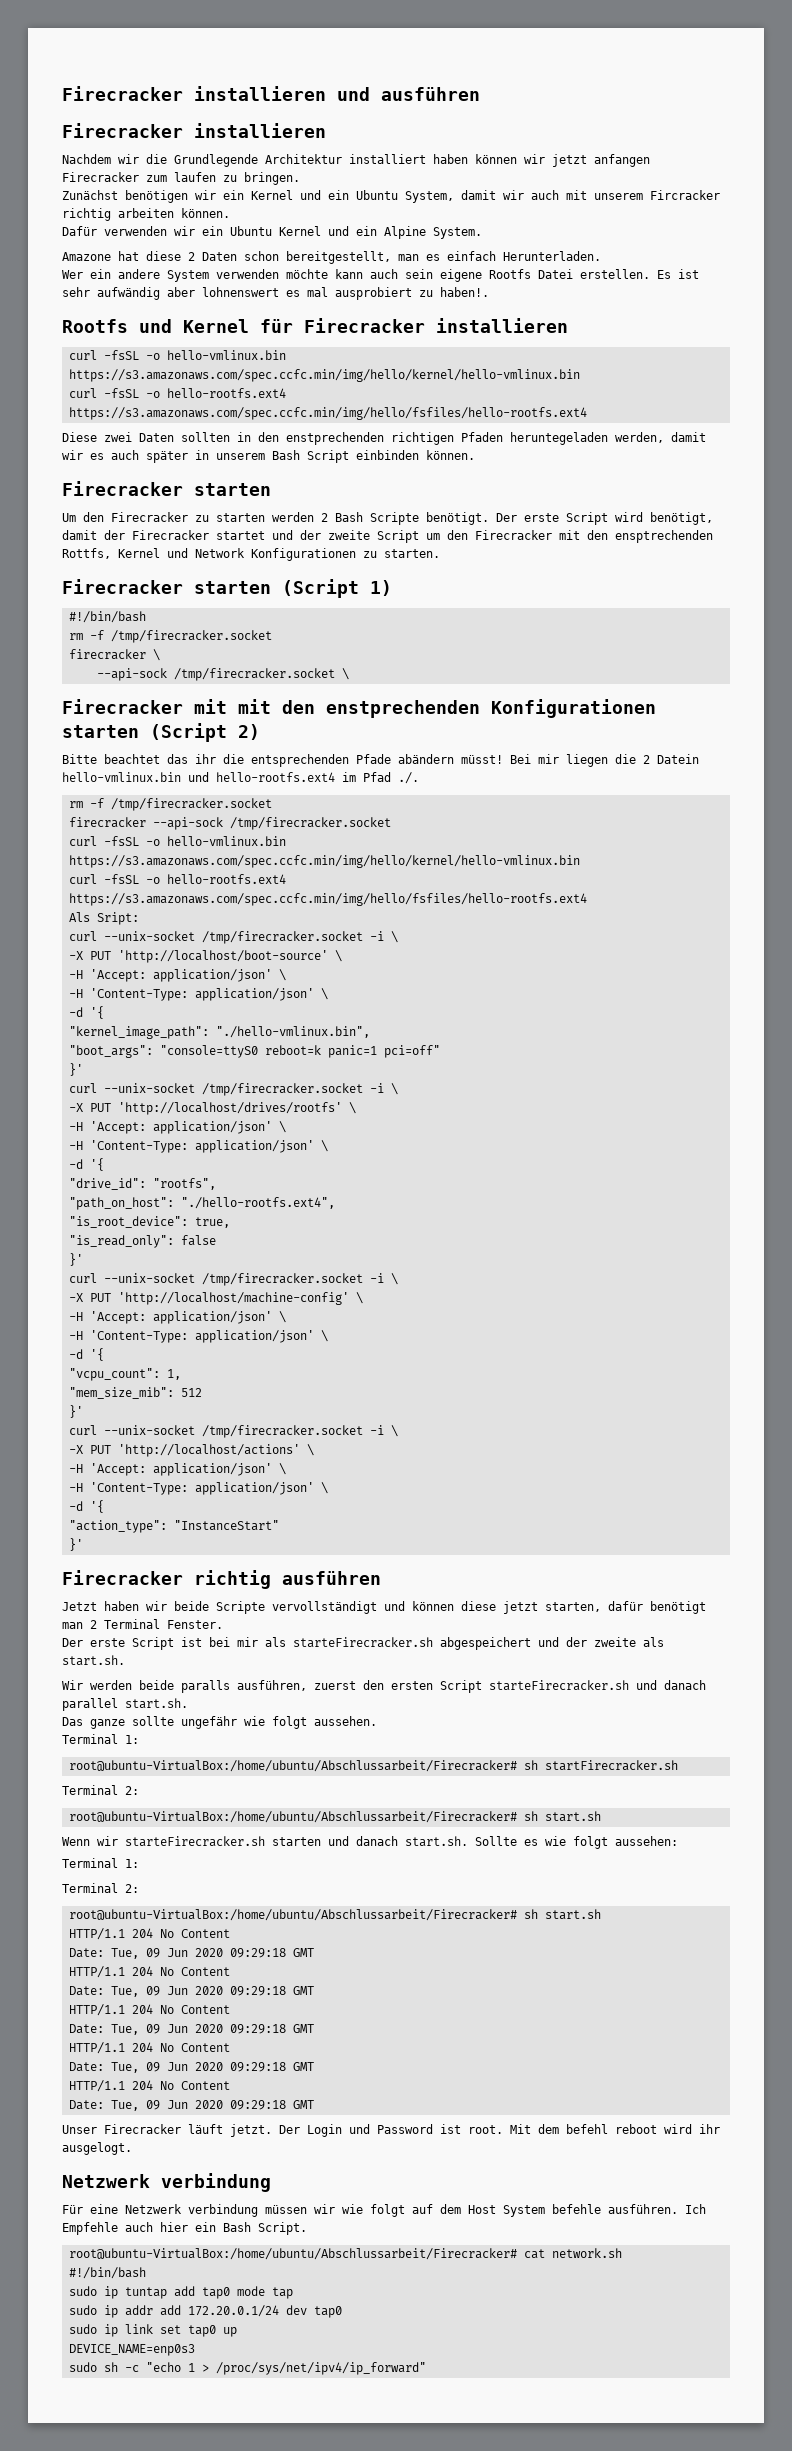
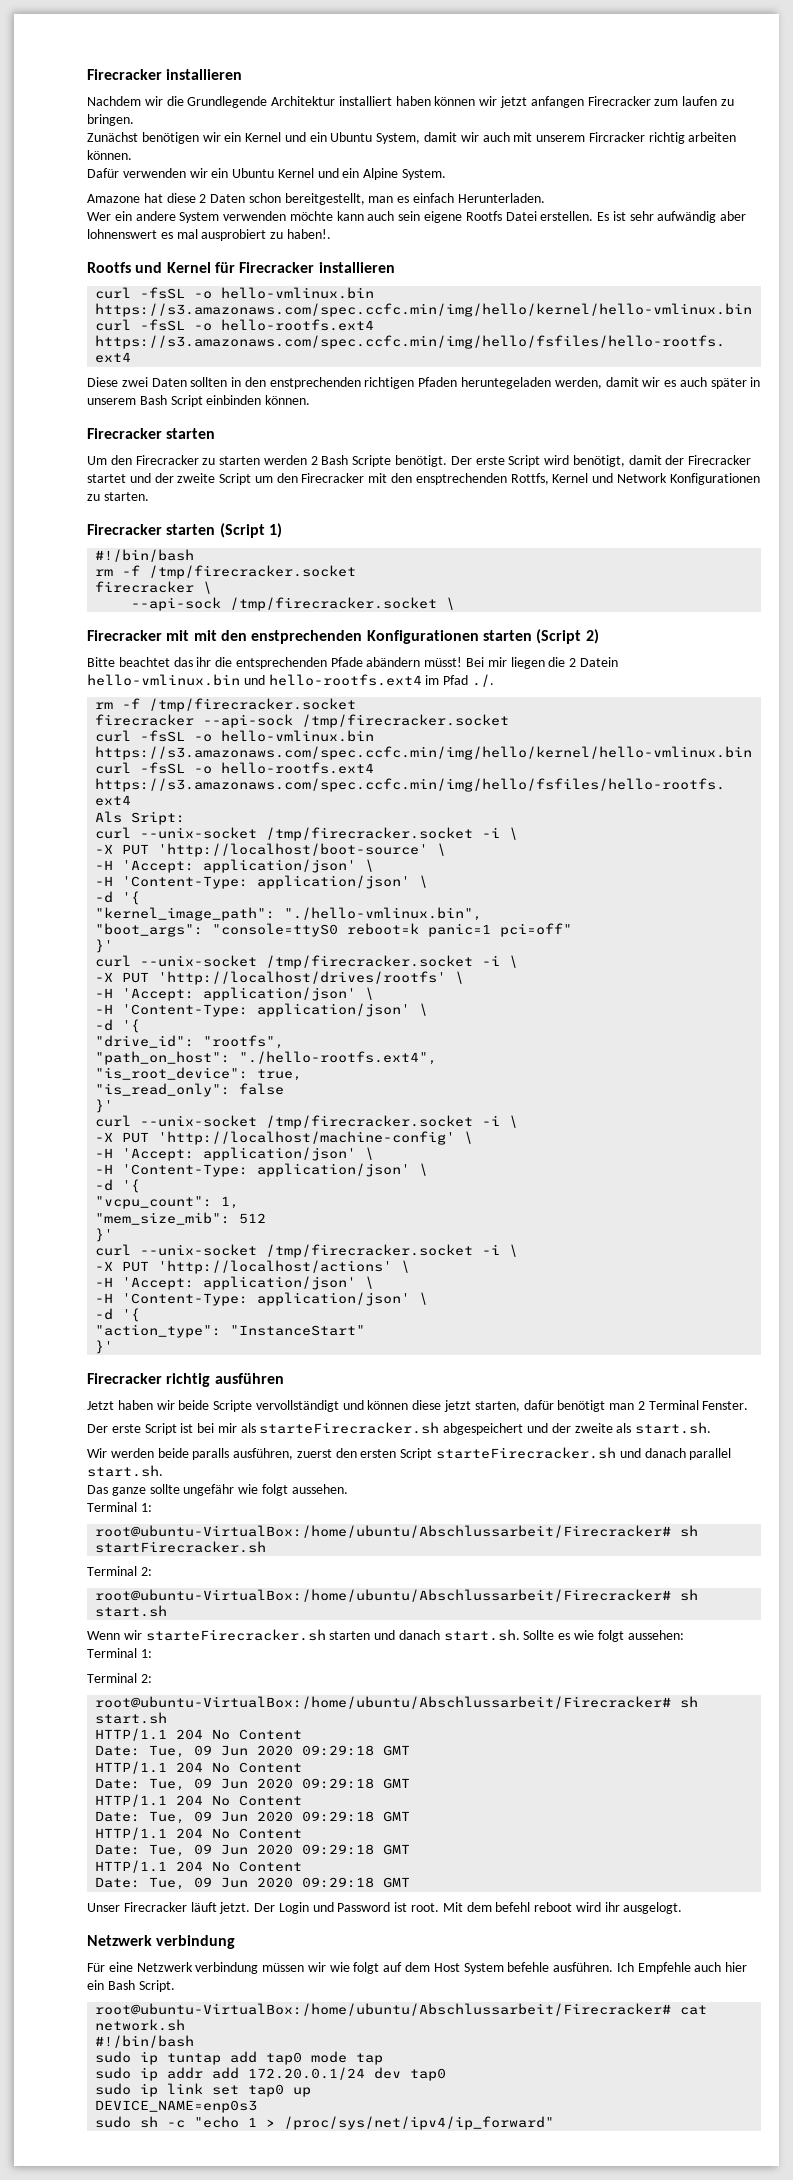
- Firecracker installieren und ausführen

